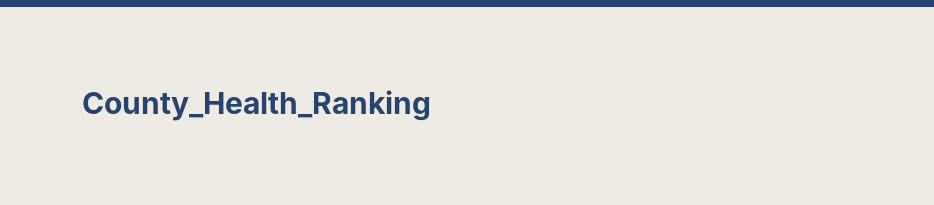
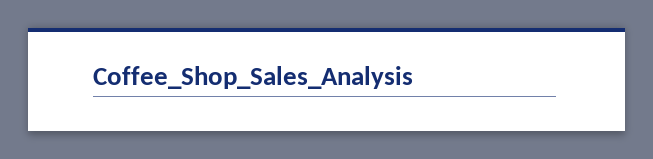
- County_Health_Ranking
+ Coffee_Shop_Sales_Analysis

